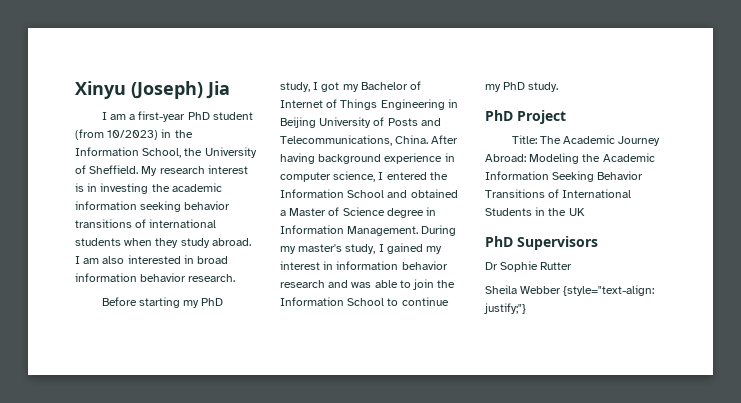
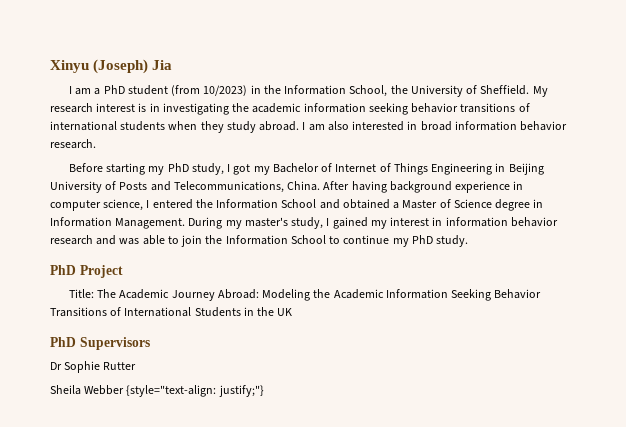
- I am a first-year PhD student (from 10/2023) in the Information School, the University of Sheffield.
+ I am a PhD student (from 10/2023) in the Information School, the University of Sheffield.
- My research interest is in investing the academic information seeking behavior transitions of international students when they study abroad.
+ My research interest is in investigating the academic information seeking behavior transitions of international students when they study abroad.

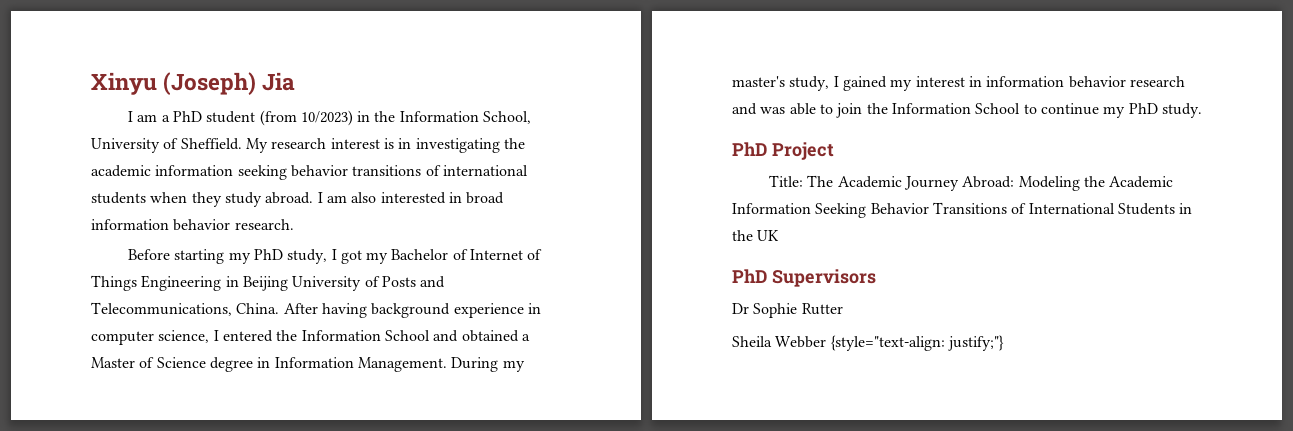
- I am a PhD student (from 10/2023) in the Information School, the University of Sheffield.
+ I am a PhD student (from 10/2023) in the Information School, University of Sheffield.

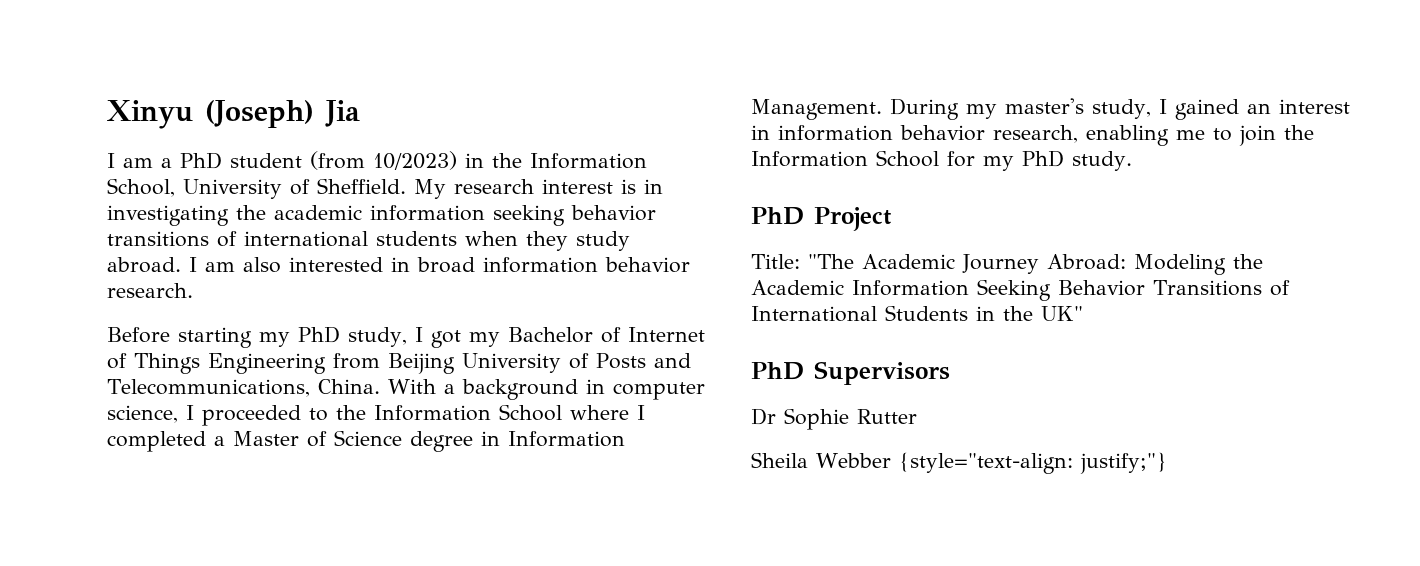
- Before starting my PhD study, I got my Bachelor of Internet of Things Engineering in Beijing University of Posts and Telecommunications, China.
+ Before starting my PhD study, I got my Bachelor of Internet of Things Engineering from Beijing University of Posts and Telecommunications, China.
- After having background experience in computer science, I entered the Information School and obtained a Master of Science degree in Information Management.
+ With a background in computer science, I proceeded to the Information School where I completed a Master of Science degree in Information Management.
- During my master's study, I gained my interest in information behavior research and was able to join the Information School to continue my PhD study.
+ During my master's study, I gained an interest in information behavior research, enabling me to join the Information School for my PhD study.
- Title: The Academic Journey Abroad: Modeling the Academic Information Seeking Behavior Transitions of International Students in the UK
+ Title: "The Academic Journey Abroad: Modeling the Academic Information Seeking Behavior Transitions of International Students in the UK"

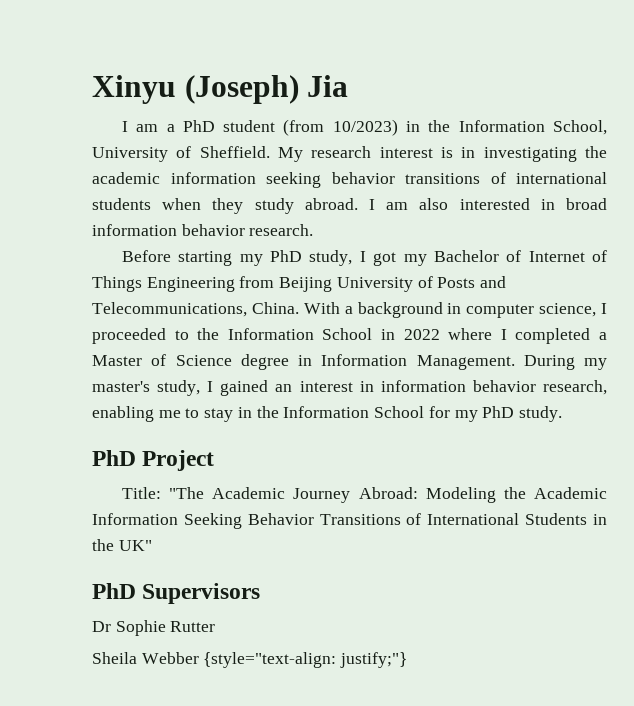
- With a background in computer science, I proceeded to the Information School where I completed a Master of Science degree in Information Management.
+ With a background in computer science, I proceeded to the Information School in 2022 where I completed a Master of Science degree in Information Management.
- During my master's study, I gained an interest in information behavior research, enabling me to join the Information School for my PhD study.
+ During my master's study, I gained an interest in information behavior research, enabling me to stay in the Information School for my PhD study.

